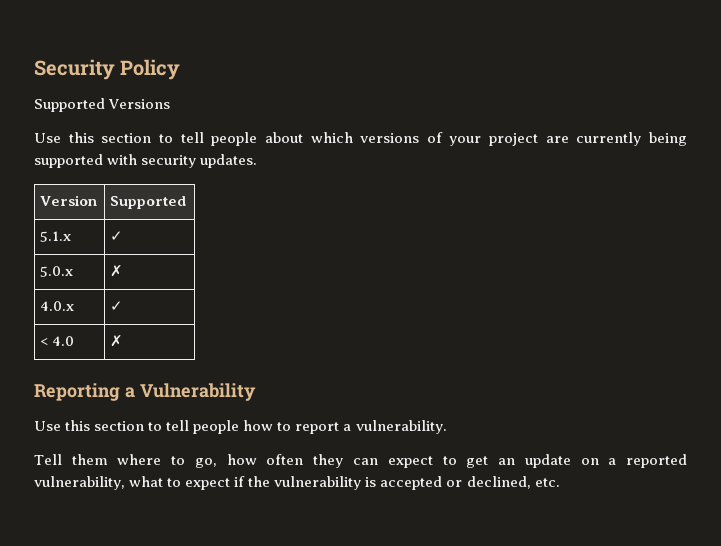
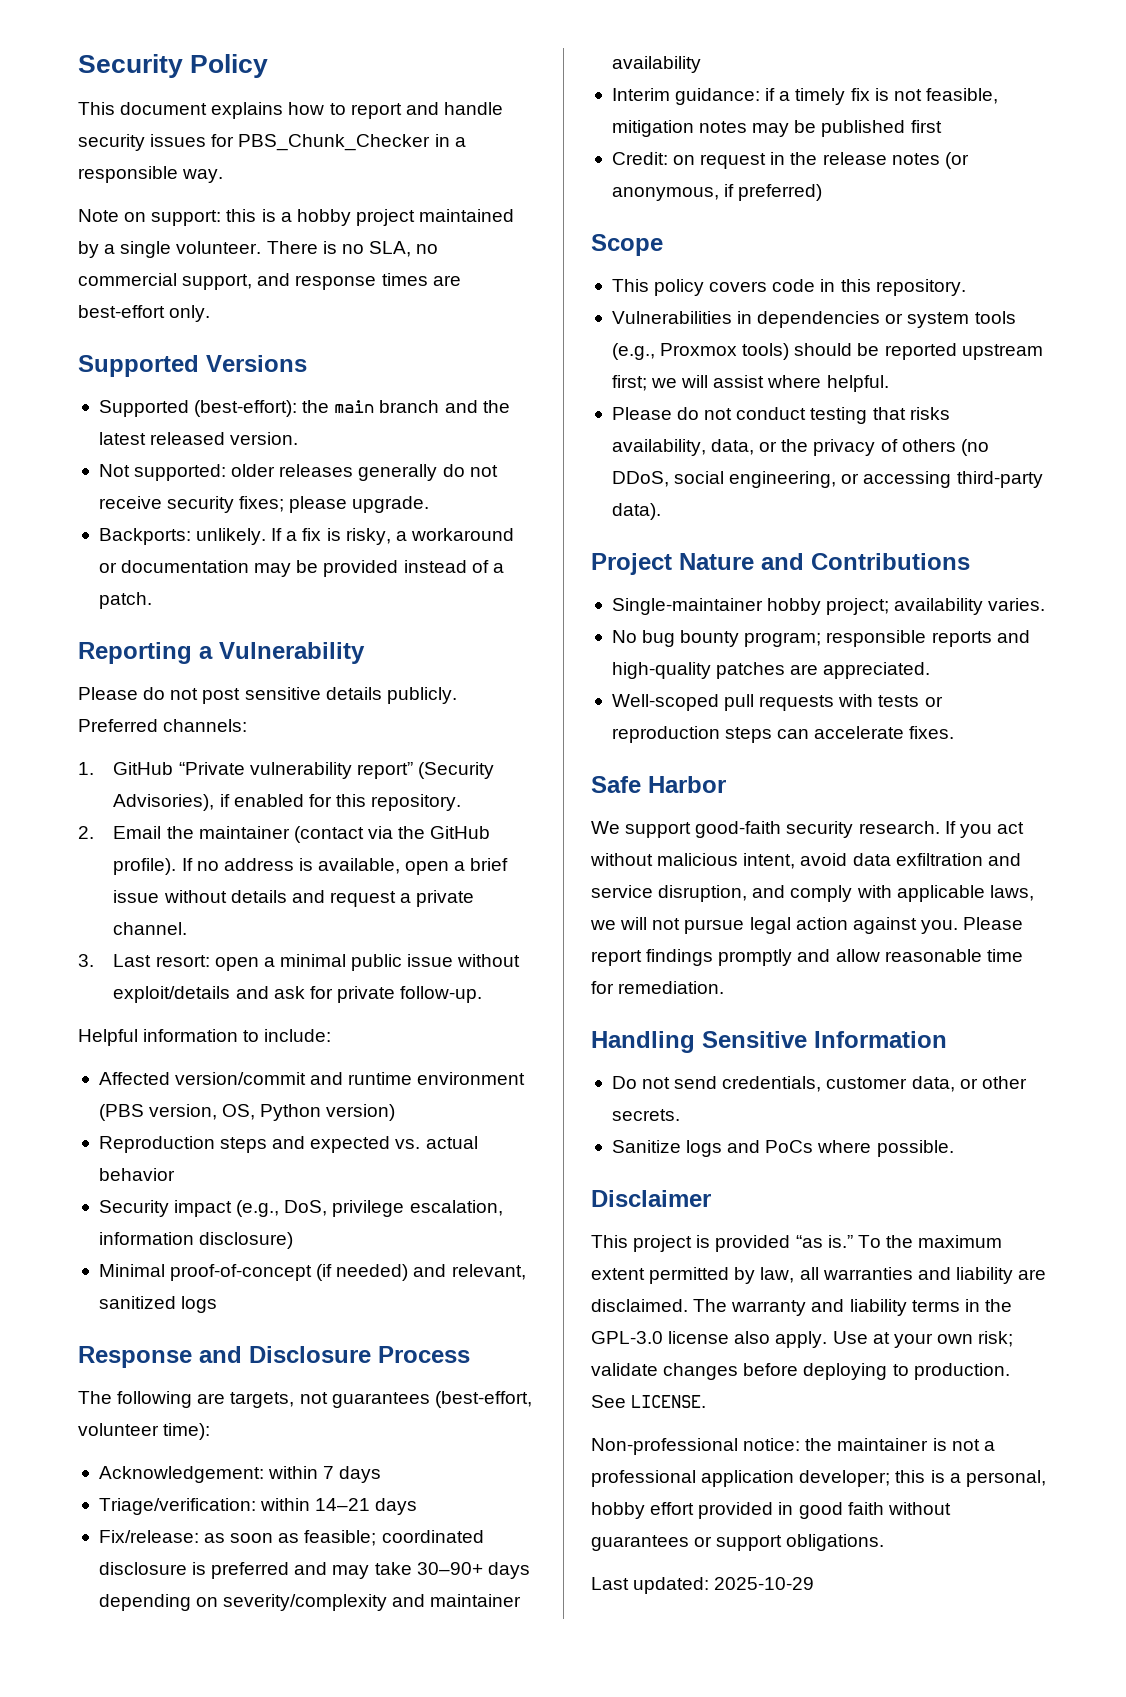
+ This document explains how to report and handle security issues for PBS_Chunk_Checker in a responsible way.
+ Note on support: this is a hobby project maintained by a single volunteer. There is no SLA, no commercial support, and response times are best‑effort only.
  Supported Versions
- Use this section to tell people about which versions of your project are currently being supported with security updates.
- Version | Supported
- 5.1.x | ✓
- 5.0.x | ✗
- 4.0.x | ✓
- < 4.0 | ✗
+ Supported (best‑effort): the main branch and the latest released version.
+ Not supported: older releases generally do not receive security fixes; please upgrade.
+ Backports: unlikely. If a fix is risky, a workaround or documentation may be provided instead of a patch.
  Reporting a Vulnerability
- Use this section to tell people how to report a vulnerability.
- Tell them where to go, how often they can expect to get an update on a reported vulnerability, what to expect if the vulnerability is accepted or declined, etc.
+ Please do not post sensitive details publicly. Preferred channels:
+ 1. GitHub “Private vulnerability report” (Security Advisories), if enabled for this repository.
+ 2. Email the maintainer (contact via the GitHub profile). If no address is available, open a brief issue without details and request a private channel.
+ 3. Last resort: open a minimal public issue without exploit/details and ask for private follow‑up.
+ Helpful information to include:
+ Affected version/commit and runtime environment (PBS version, OS, Python version)
+ Reproduction steps and expected vs. actual behavior
+ Security impact (e.g., DoS, privilege escalation, information disclosure)
+ Minimal proof‑of‑concept (if needed) and relevant, sanitized logs
+ Response and Disclosure Process
+ The following are targets, not guarantees (best‑effort, volunteer time):
+ Acknowledgement: within 7 days
+ Triage/verification: within 14–21 days
+ Fix/release: as soon as feasible; coordinated disclosure is preferred and may take 30–90+ days depending on severity/complexity and maintainer availability
+ Interim guidance: if a timely fix is not feasible, mitigation notes may be published first
+ Credit: on request in the release notes (or anonymous, if preferred)
+ Scope
+ This policy covers code in this repository.
+ Vulnerabilities in dependencies or system tools (e.g., Proxmox tools) should be reported upstream first; we will assist where helpful.
+ Please do not conduct testing that risks availability, data, or the privacy of others (no DDoS, social engineering, or accessing third‑party data).
+ Project Nature and Contributions
+ Single‑maintainer hobby project; availability varies.
+ No bug bounty program; responsible reports and high‑quality patches are appreciated.
+ Well‑scoped pull requests with tests or reproduction steps can accelerate fixes.
+ Safe Harbor
+ We support good‑faith security research. If you act without malicious intent, avoid data exfiltration and service disruption, and comply with applicable laws, we will not pursue legal action against you. Please report findings promptly and allow reasonable time for remediation.
+ Handling Sensitive Information
+ Do not send credentials, customer data, or other secrets.
+ Sanitize logs and PoCs where possible.
+ Disclaimer
+ This project is provided “as is.” To the maximum extent permitted by law, all warranties and liability are disclaimed. The warranty and liability terms in the GPL‑3.0 license also apply. Use at your own risk; validate changes before deploying to production. See LICENSE.
+ Non‑professional notice: the maintainer is not a professional application developer; this is a personal, hobby effort provided in good faith without guarantees or support obligations.
+ Last updated: 2025‑10‑29

